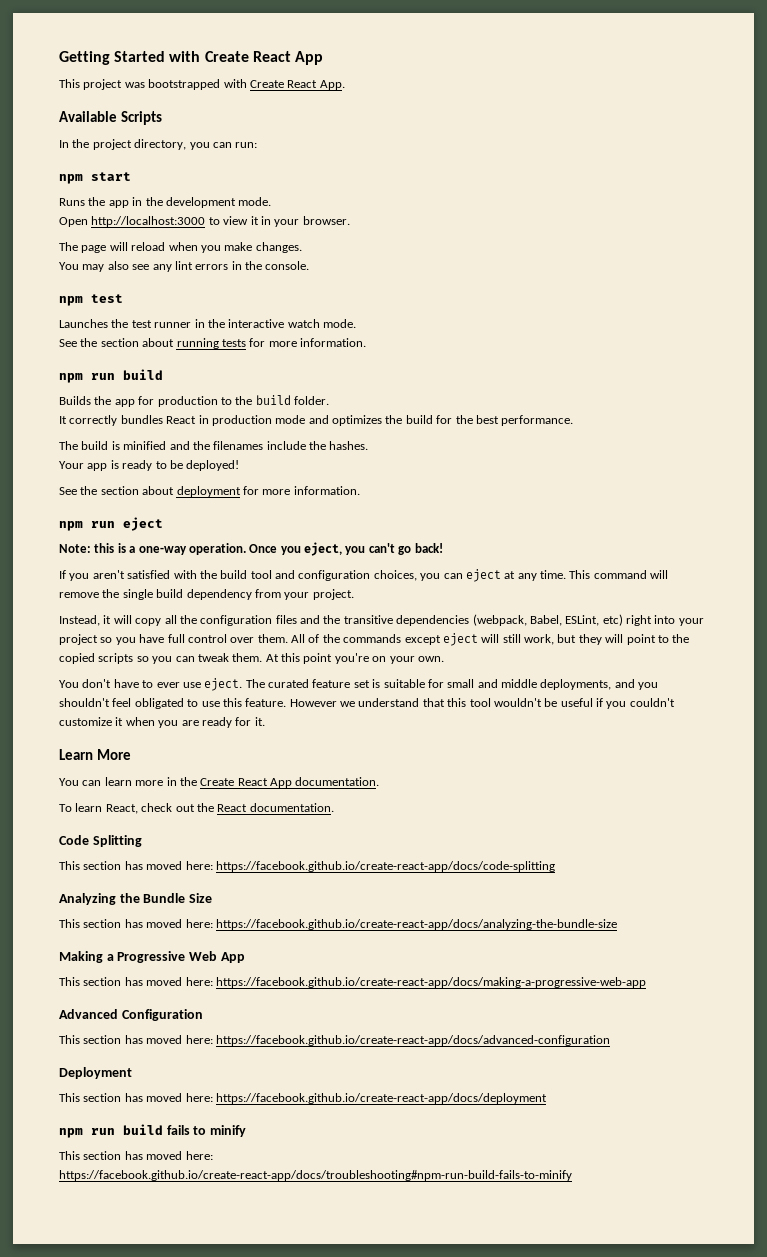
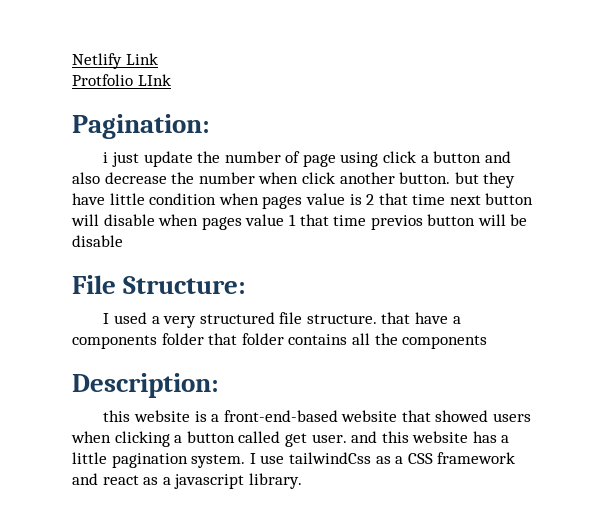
- Getting Started with Create React App
- This project was bootstrapped with Create React App.
- Available Scripts
- In the project directory, you can run:
- npm start
- Runs the app in the development mode.
- Open http://localhost:3000 to view it in your browser.
- The page will reload when you make changes.
- You may also see any lint errors in the console.
- npm test
- Launches the test runner in the interactive watch mode.
- See the section about running tests for more information.
- npm run build
- Builds the app for production to the build folder.
- It correctly bundles React in production mode and optimizes the build for the best performance.
- The build is minified and the filenames include the hashes.
- Your app is ready to be deployed!
- See the section about deployment for more information.
- npm run eject
- Note: this is a one-way operation. Once you eject, you can't go back!
- If you aren't satisfied with the build tool and configuration choices, you can eject at any time. This command will remove the single build dependency from your project.
- Instead, it will copy all the configuration files and the transitive dependencies (webpack, Babel, ESLint, etc) right into your project so you have full control over them. All of the commands except eject will still work, but they will point to the copied scripts so you can tweak them. At this point you're on your own.
- You don't have to ever use eject. The curated feature set is suitable for small and middle deployments, and you shouldn't feel obligated to use this feature. However we understand that this tool wouldn't be useful if you couldn't customize it when you are ready for it.
- Learn More
- You can learn more in the Create React App documentation.
- To learn React, check out the React documentation.
- Code Splitting
- This section has moved here: https://facebook.github.io/create-react-app/docs/code-splitting
- Analyzing the Bundle Size
- This section has moved here: https://facebook.github.io/create-react-app/docs/analyzing-the-bundle-size
- Making a Progressive Web App
- This section has moved here: https://facebook.github.io/create-react-app/docs/making-a-progressive-web-app
- Advanced Configuration
- This section has moved here: https://facebook.github.io/create-react-app/docs/advanced-configuration
- Deployment
- This section has moved here: https://facebook.github.io/create-react-app/docs/deployment
- npm run build fails to minify
- This section has moved here: https://facebook.github.io/create-react-app/docs/troubleshooting#npm-run-build-fails-to-minify
+ Netlify Link
+ Protfolio LInk
+ Pagination:
+ i just update the number of page using click a button and also decrease the number when click another button. but they have little condition when pages value is 2 that time next button will disable when pages value 1 that time previos button will be disable
+ File Structure:
+ I used a very structured file structure. that have a components folder that folder contains all the components
+ Description:
+ this website is a front-end-based website that showed users when clicking a button called get user. and this website has a little pagination system. I use tailwindCss as a CSS framework and react as a javascript library.

